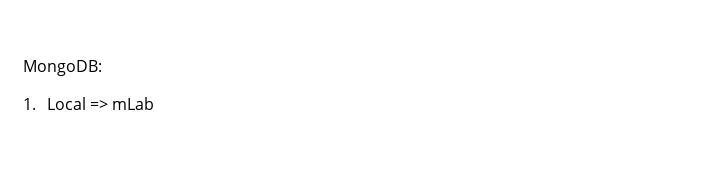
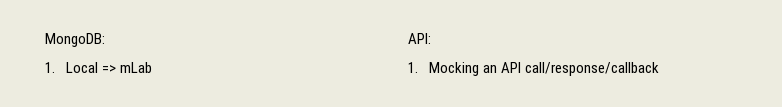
+ API:
+ 1. Mocking an API call/response/callback

